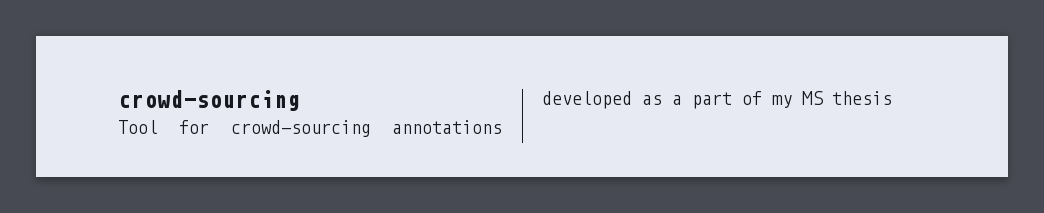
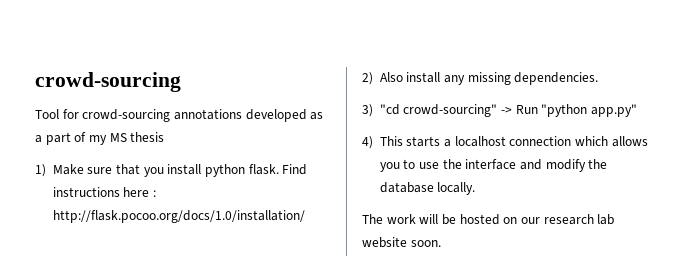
+ 1) Make sure that you install python flask. Find instructions here : http://flask.pocoo.org/docs/1.0/installation/
+ 2) Also install any missing dependencies.
+ 3) "cd crowd-sourcing" -> Run "python app.py"
+ 4) This starts a localhost connection which allows you to use the interface and modify the database locally.
+ The work will be hosted on our research lab website soon.

